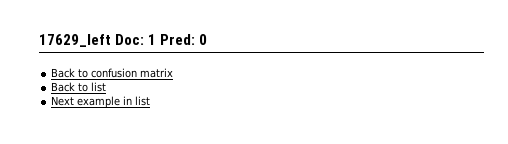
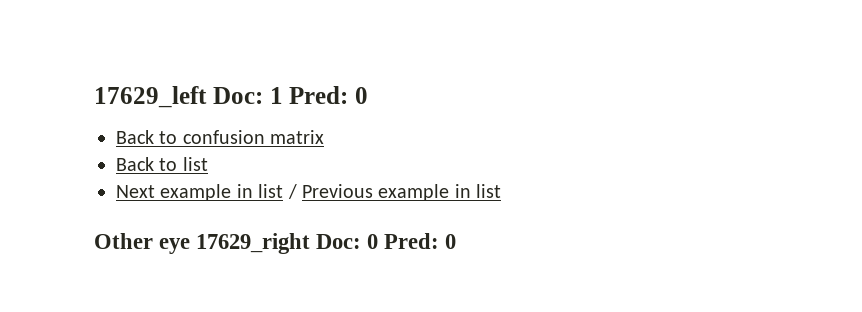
- Next example in list
+ Next example in list / Previous example in list
+ Other eye 17629_right Doc: 0 Pred: 0

